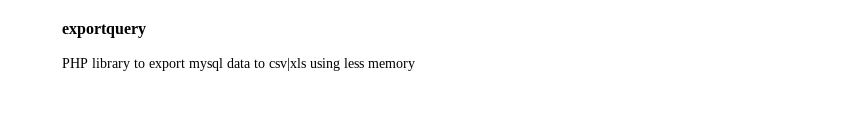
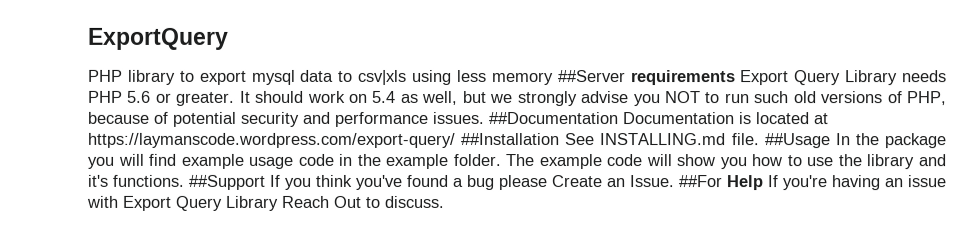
- exportquery
+ ExportQuery
- PHP library to export mysql data to csv|xls using less memory
+ PHP library to export mysql data to csv|xls using less memory ##Server requirements Export Query Library needs PHP 5.6 or greater. It should work on 5.4 as well, but we strongly advise you NOT to run such old versions of PHP, because of potential security and performance issues. ##Documentation Documentation is located at https://laymanscode.wordpress.com/export-query/ ##Installation See INSTALLING.md file. ##Usage In the package you will find example usage code in the example folder. The example code will show you how to use the library and it's functions. ##Support If you think you've found a bug please Create an Issue. ##For Help If you're having an issue with Export Query Library Reach Out to discuss.

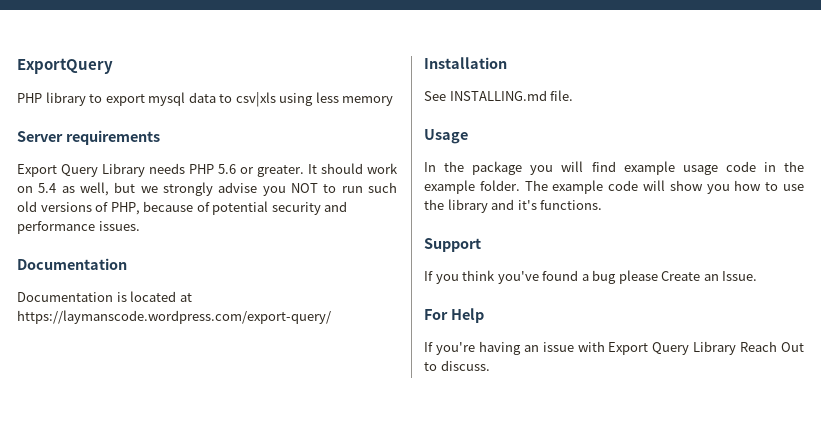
- PHP library to export mysql data to csv|xls using less memory ##Server requirements Export Query Library needs PHP 5.6 or greater.
+ PHP library to export mysql data to csv|xls using less memory
+ Server requirements
+ Export Query Library needs PHP 5.6 or greater.
- It should work on 5.4 as well, but we strongly advise you NOT to run such old versions of PHP, because of potential security and performance issues. ##Documentation Documentation is located at https://laymanscode.wordpress.com/export-query/ ##Installation See INSTALLING.md file. ##Usage In the package you will find example usage code in the example folder.
+ It should work on 5.4 as well, but we strongly advise you NOT to run such old versions of PHP, because of potential security and performance issues.
+ Documentation
+ Documentation is located at https://laymanscode.wordpress.com/export-query/
+ Installation
+ See INSTALLING.md file.
+ Usage
+ In the package you will find example usage code in the example folder.
- The example code will show you how to use the library and it's functions. ##Support If you think you've found a bug please Create an Issue. ##For Help If you're having an issue with Export Query Library Reach Out to discuss.
+ The example code will show you how to use the library and it's functions.
+ Support
+ If you think you've found a bug please Create an Issue.
+ For Help
+ If you're having an issue with Export Query Library Reach Out to discuss.

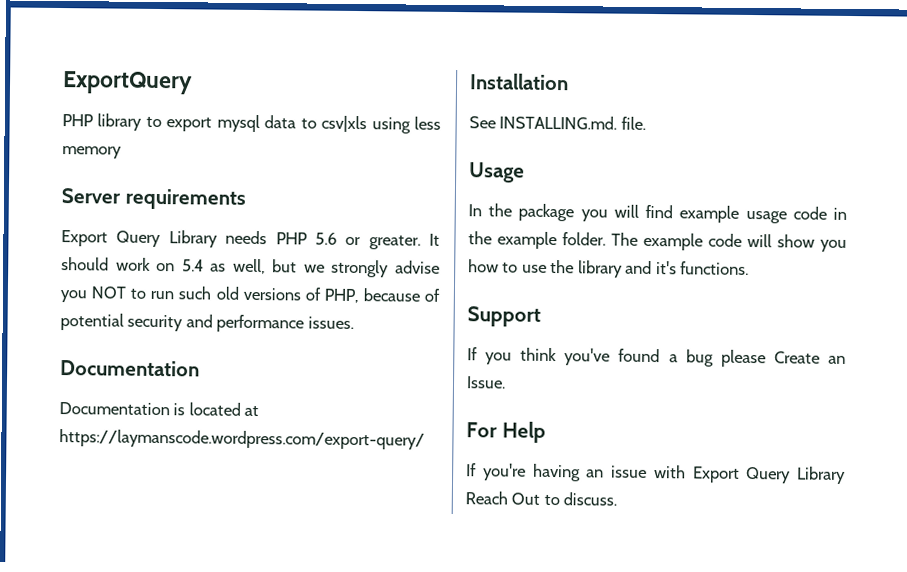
- See INSTALLING.md file.
+ See INSTALLING.md. file.

